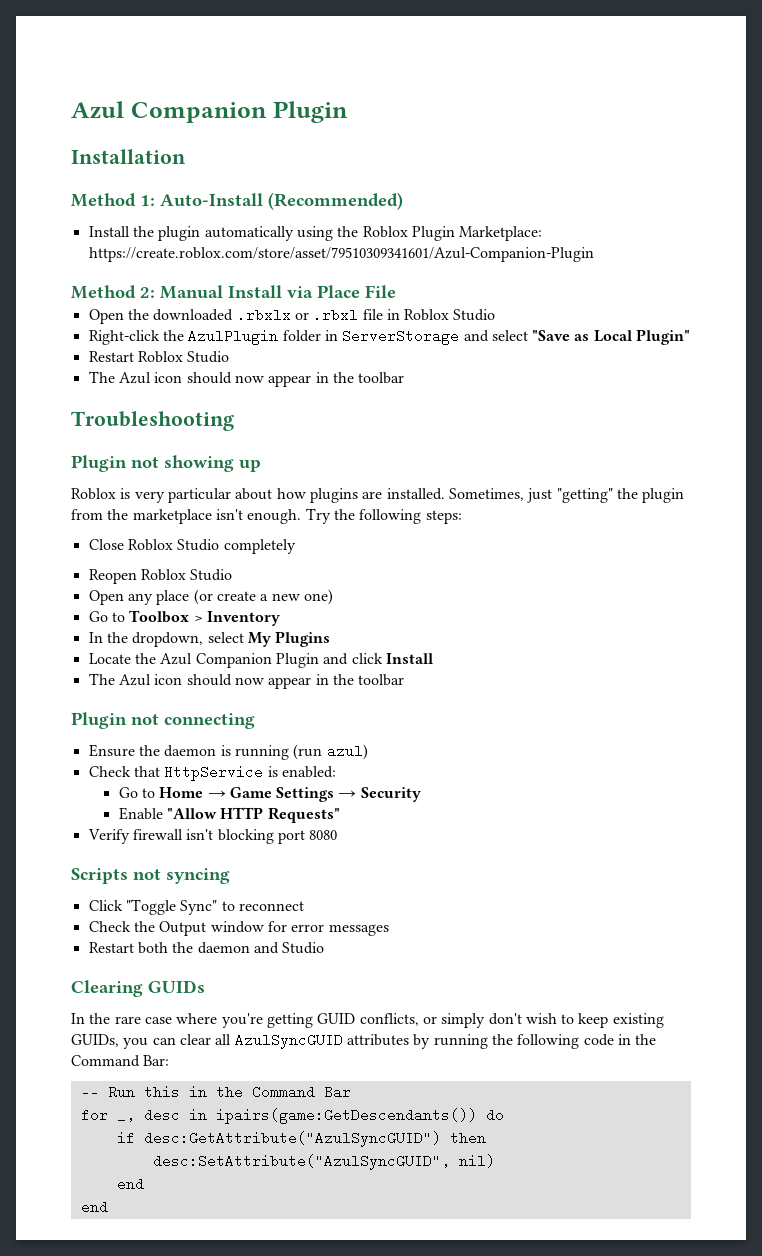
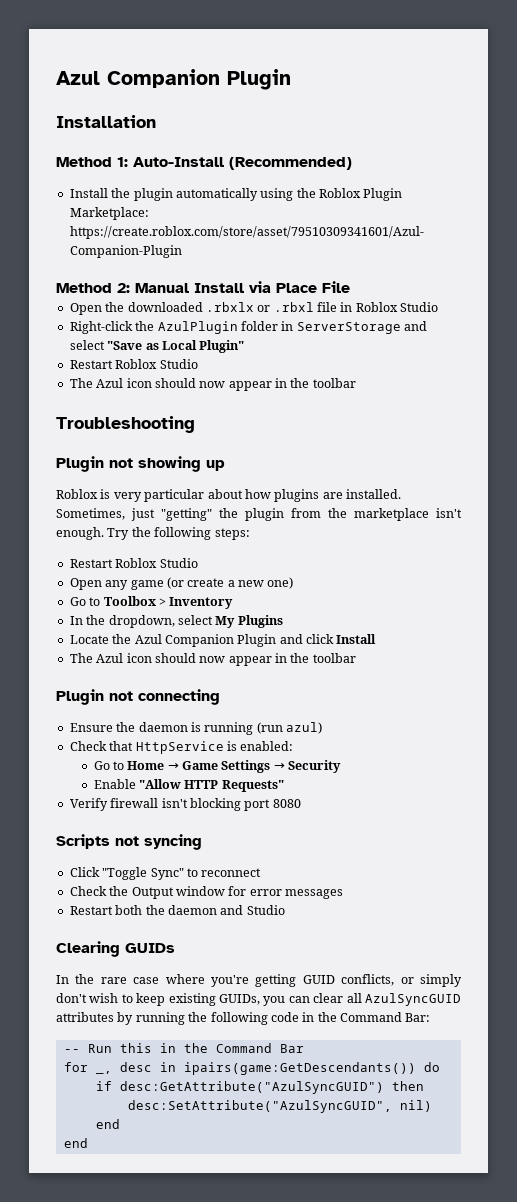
  Try the following steps:
- Close Roblox Studio completely
- Reopen Roblox Studio
+ Restart Roblox Studio
- Open any place (or create a new one)
+ Open any game (or create a new one)

